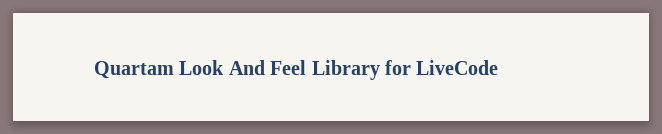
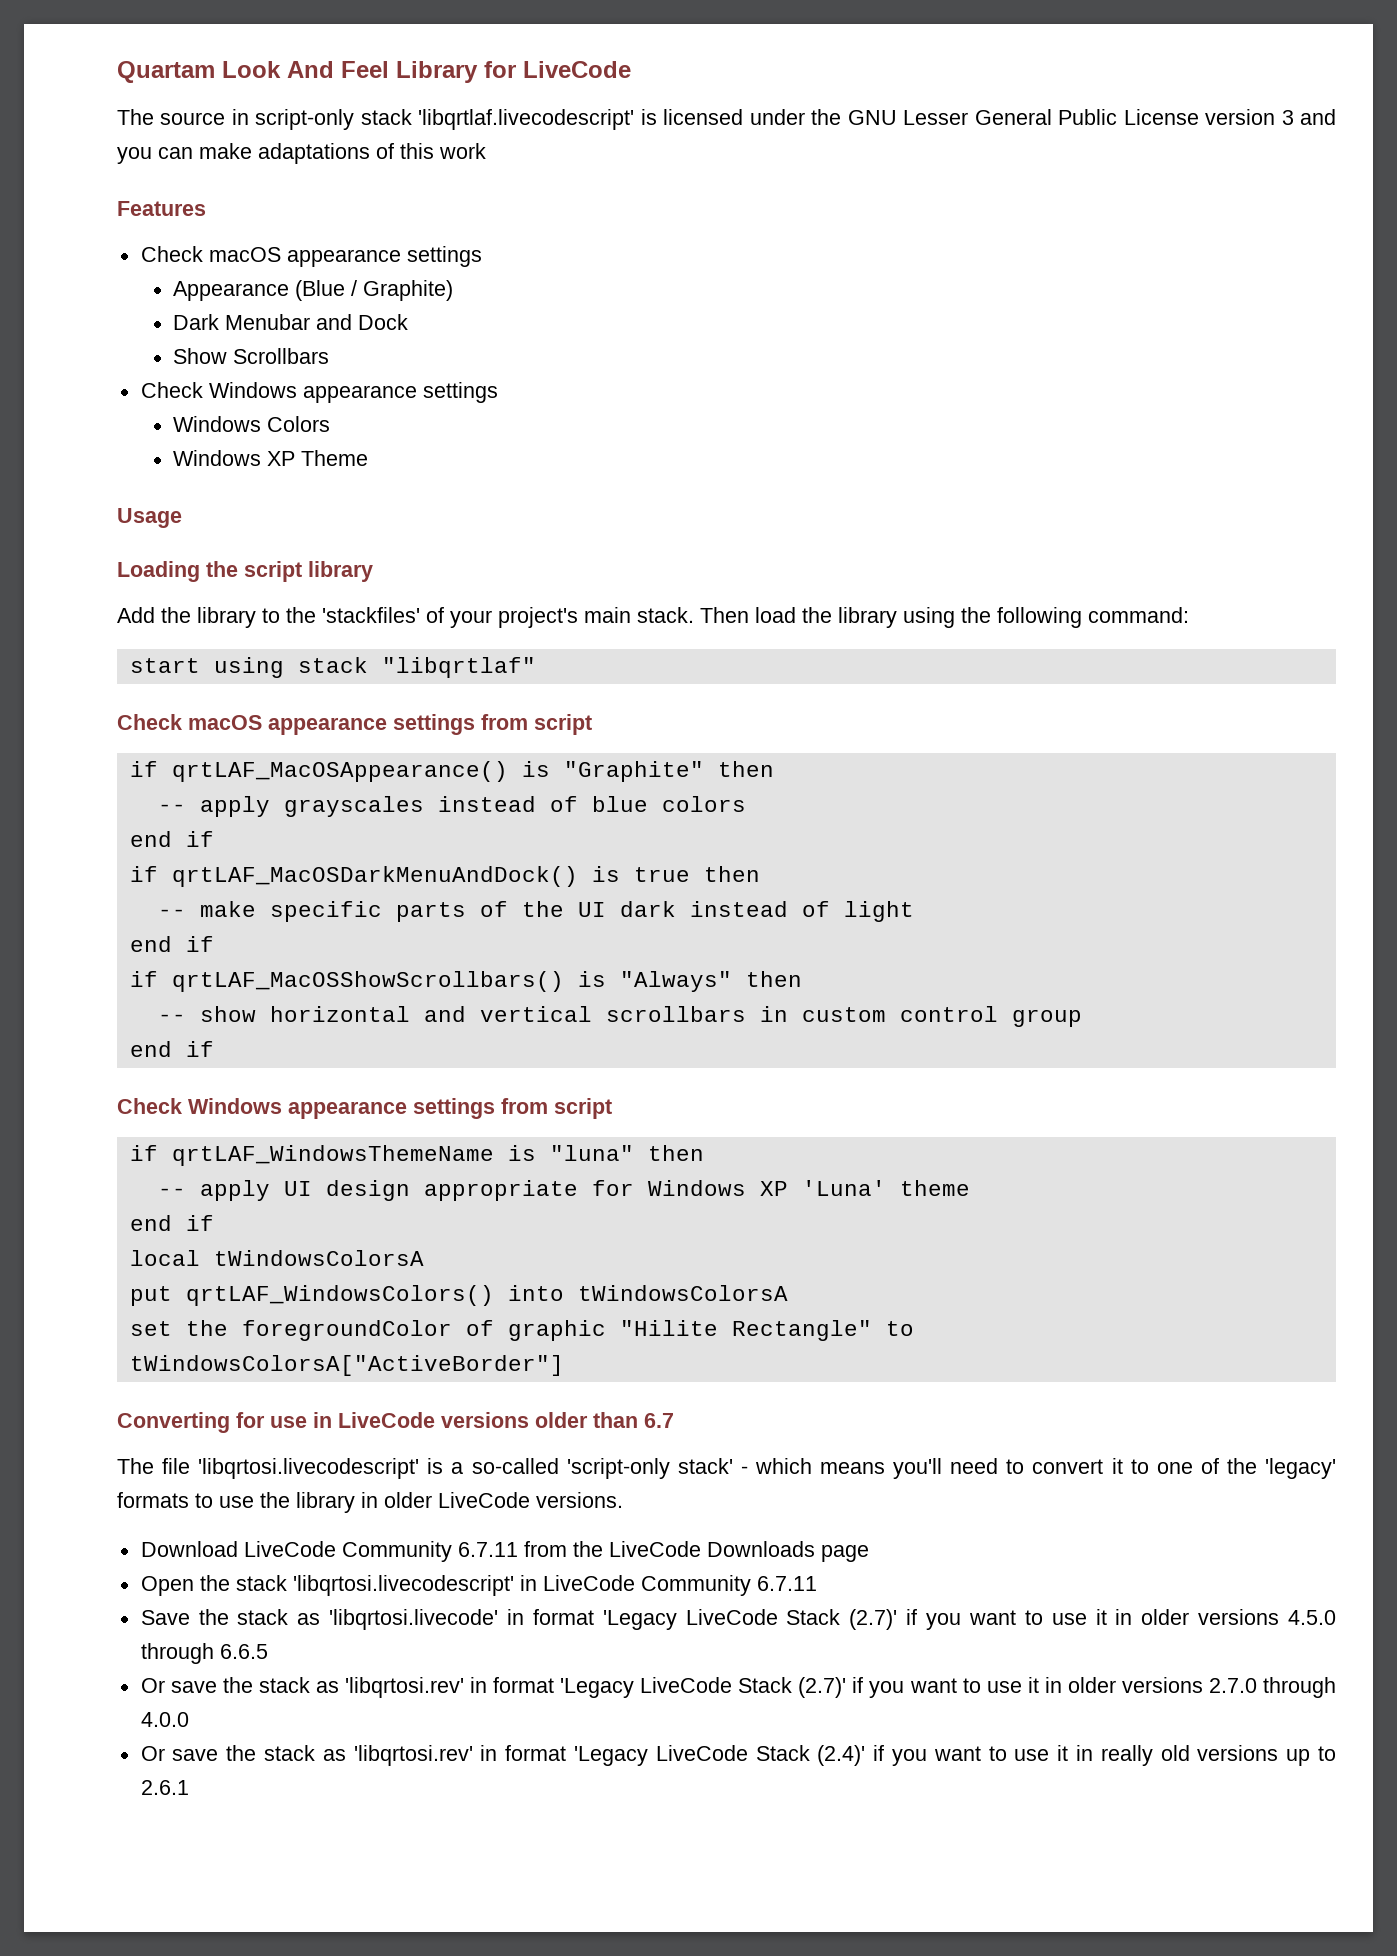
+ The source in script-only stack 'libqrtlaf.livecodescript' is licensed under the GNU Lesser General Public License version 3 and you can make adaptations of this work
+ Features
+ Check macOS appearance settings
+ Appearance (Blue / Graphite)
+ Dark Menubar and Dock
+ Show Scrollbars
+ Check Windows appearance settings
+ Windows Colors
+ Windows XP Theme
+ Usage
+ Loading the script library
+ Add the library to the 'stackfiles' of your project's main stack. Then load the library using the following command:
+ start using stack "libqrtlaf"
+ Check macOS appearance settings from script
+ if qrtLAF_MacOSAppearance() is "Graphite" then
+ -- apply grayscales instead of blue colors
+ end if
+ if qrtLAF_MacOSDarkMenuAndDock() is true then
+ -- make specific parts of the UI dark instead of light
+ end if
+ if qrtLAF_MacOSShowScrollbars() is "Always" then
+ -- show horizontal and vertical scrollbars in custom control group
+ end if
+ Check Windows appearance settings from script
+ if qrtLAF_WindowsThemeName is "luna" then
+ -- apply UI design appropriate for Windows XP 'Luna' theme
+ end if
+ local tWindowsColorsA
+ put qrtLAF_WindowsColors() into tWindowsColorsA
+ set the foregroundColor of graphic "Hilite Rectangle" to tWindowsColorsA["ActiveBorder"]
+ Converting for use in LiveCode versions older than 6.7
+ The file 'libqrtosi.livecodescript' is a so-called 'script-only stack' - which means you'll need to convert it to one of the 'legacy' formats to use the library in older LiveCode versions.
+ Download LiveCode Community 6.7.11 from the LiveCode Downloads page
+ Open the stack 'libqrtosi.livecodescript' in LiveCode Community 6.7.11
+ Save the stack as 'libqrtosi.livecode' in format 'Legacy LiveCode Stack (2.7)' if you want to use it in older versions 4.5.0 through 6.6.5
+ Or save the stack as 'libqrtosi.rev' in format 'Legacy LiveCode Stack (2.7)' if you want to use it in older versions 2.7.0 through 4.0.0
+ Or save the stack as 'libqrtosi.rev' in format 'Legacy LiveCode Stack (2.4)' if you want to use it in really old versions up to 2.6.1

